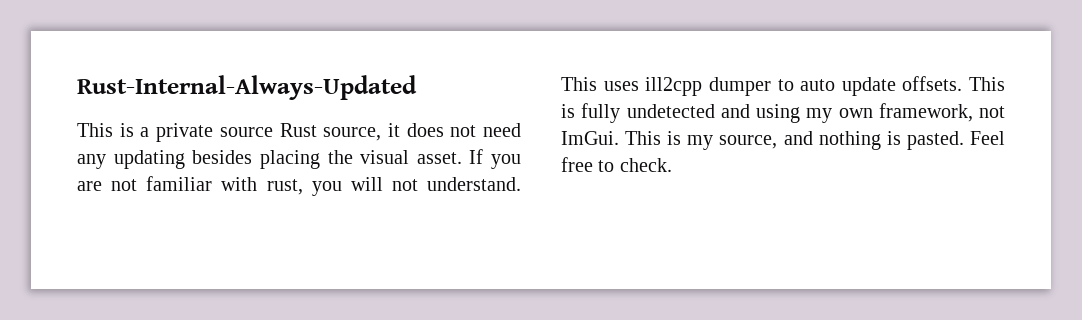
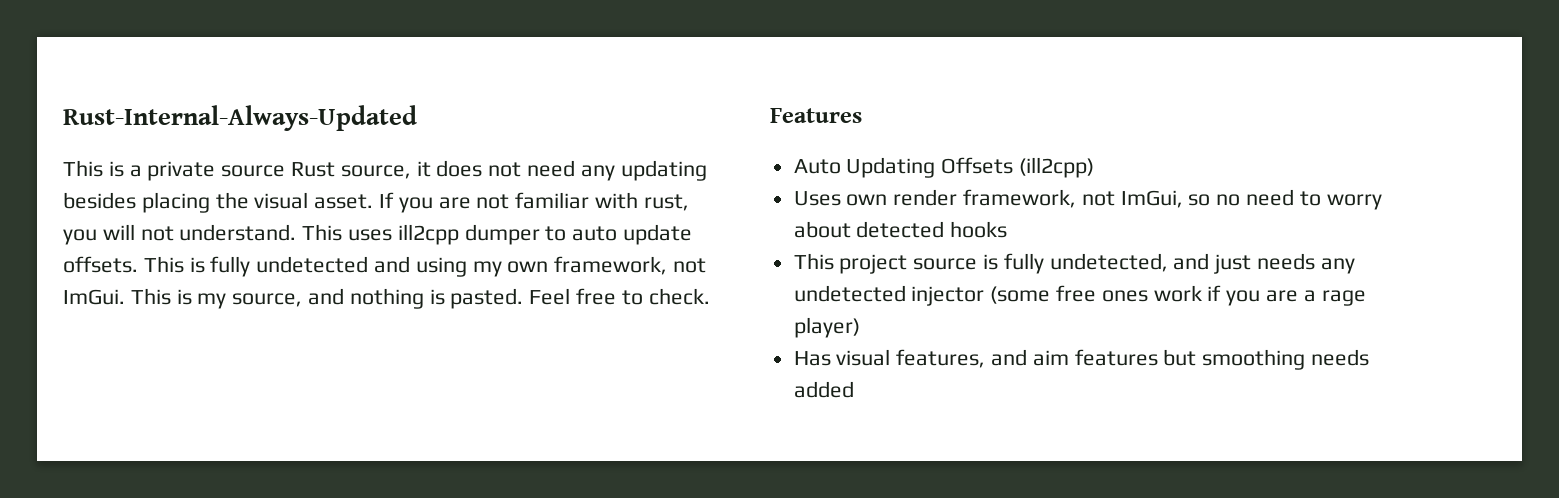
+ Features
+ Auto Updating Offsets (ill2cpp)
+ Uses own render framework, not ImGui, so no need to worry about detected hooks
+ This project source is fully undetected, and just needs any undetected injector (some free ones work if you are a rage player)
+ Has visual features, and aim features but smoothing needs added

